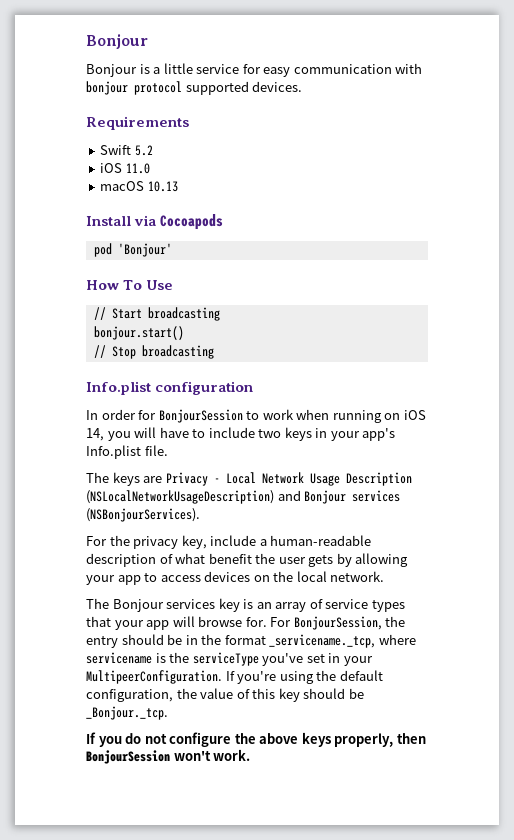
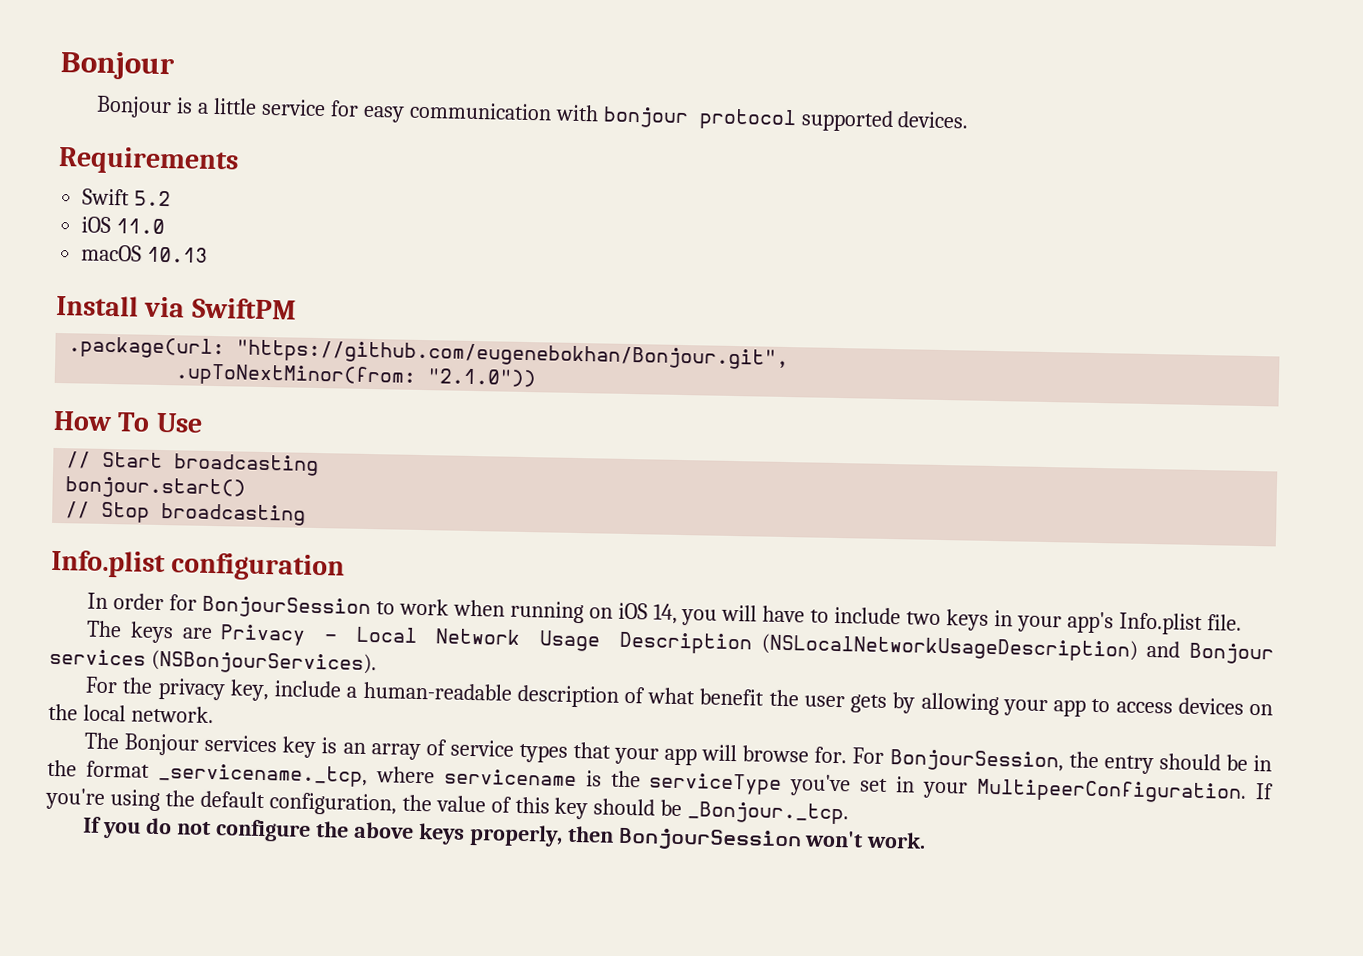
- Install via Cocoapods
- pod 'Bonjour'
+ Install via SwiftPM
+ .package(url: "https://github.com/eugenebokhan/Bonjour.git",
+ .upToNextMinor(from: "2.1.0"))

